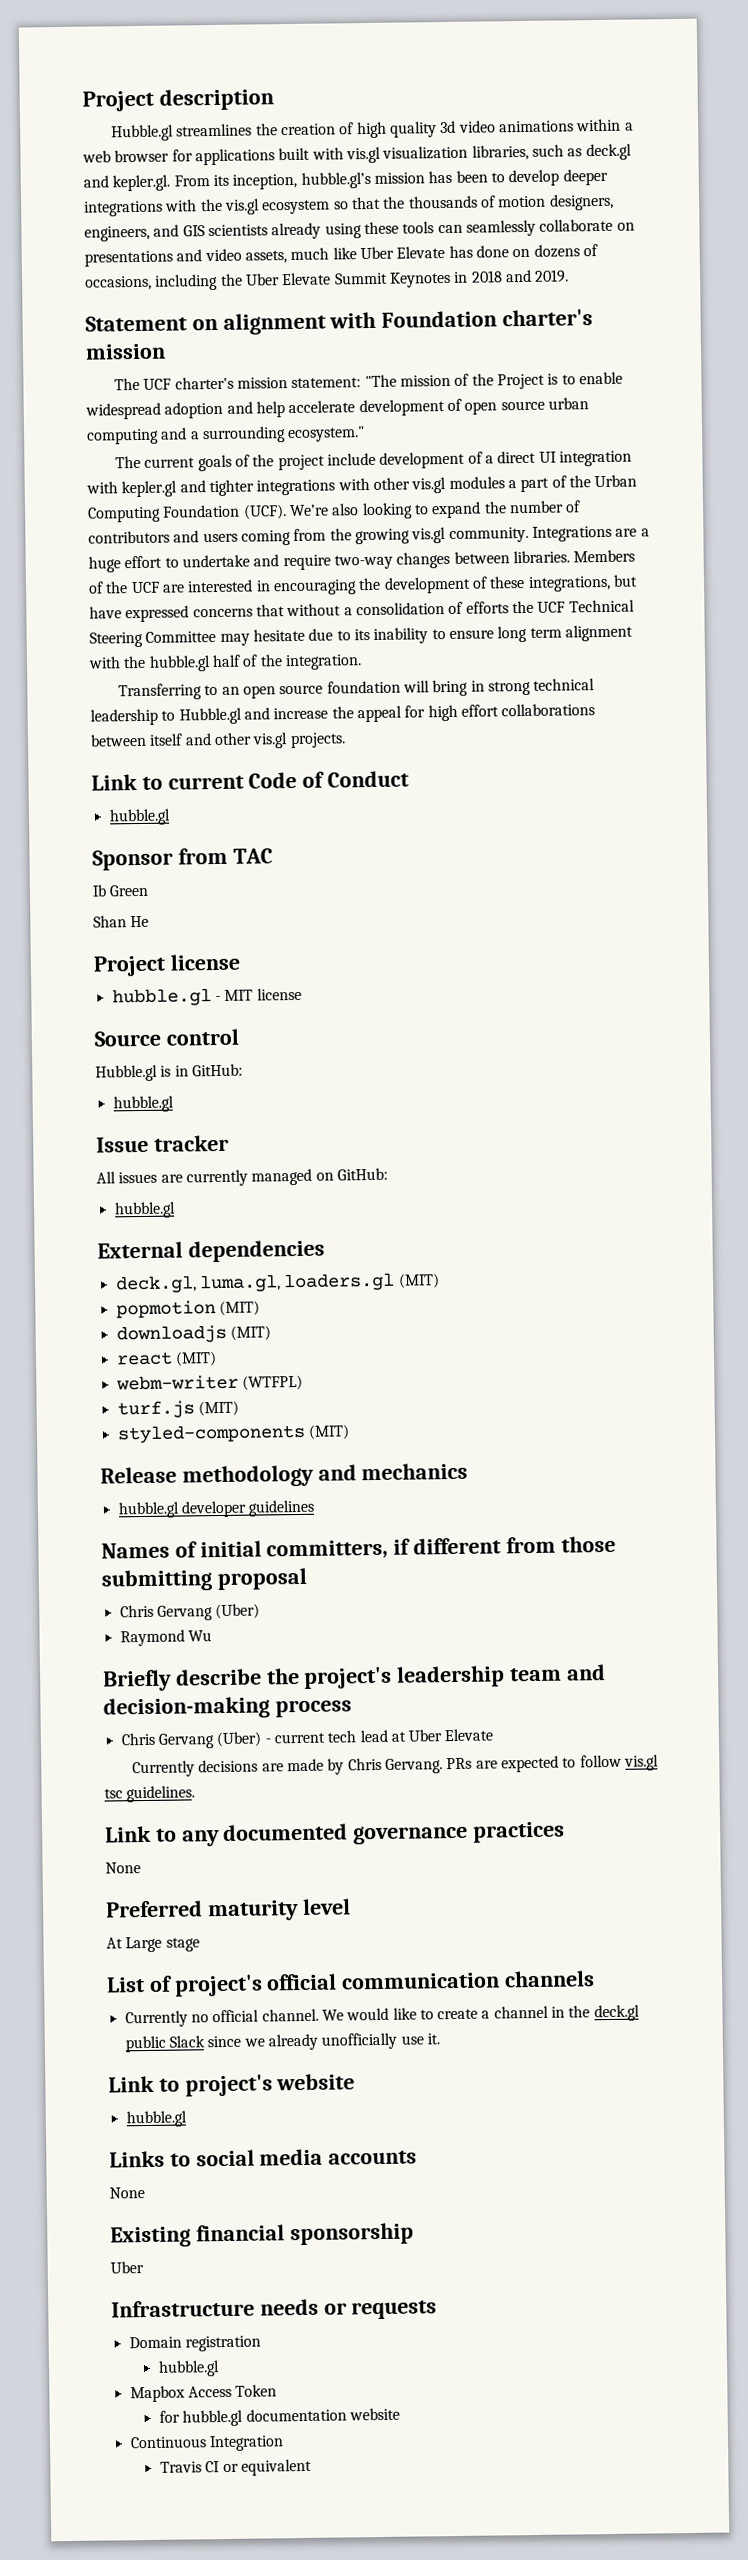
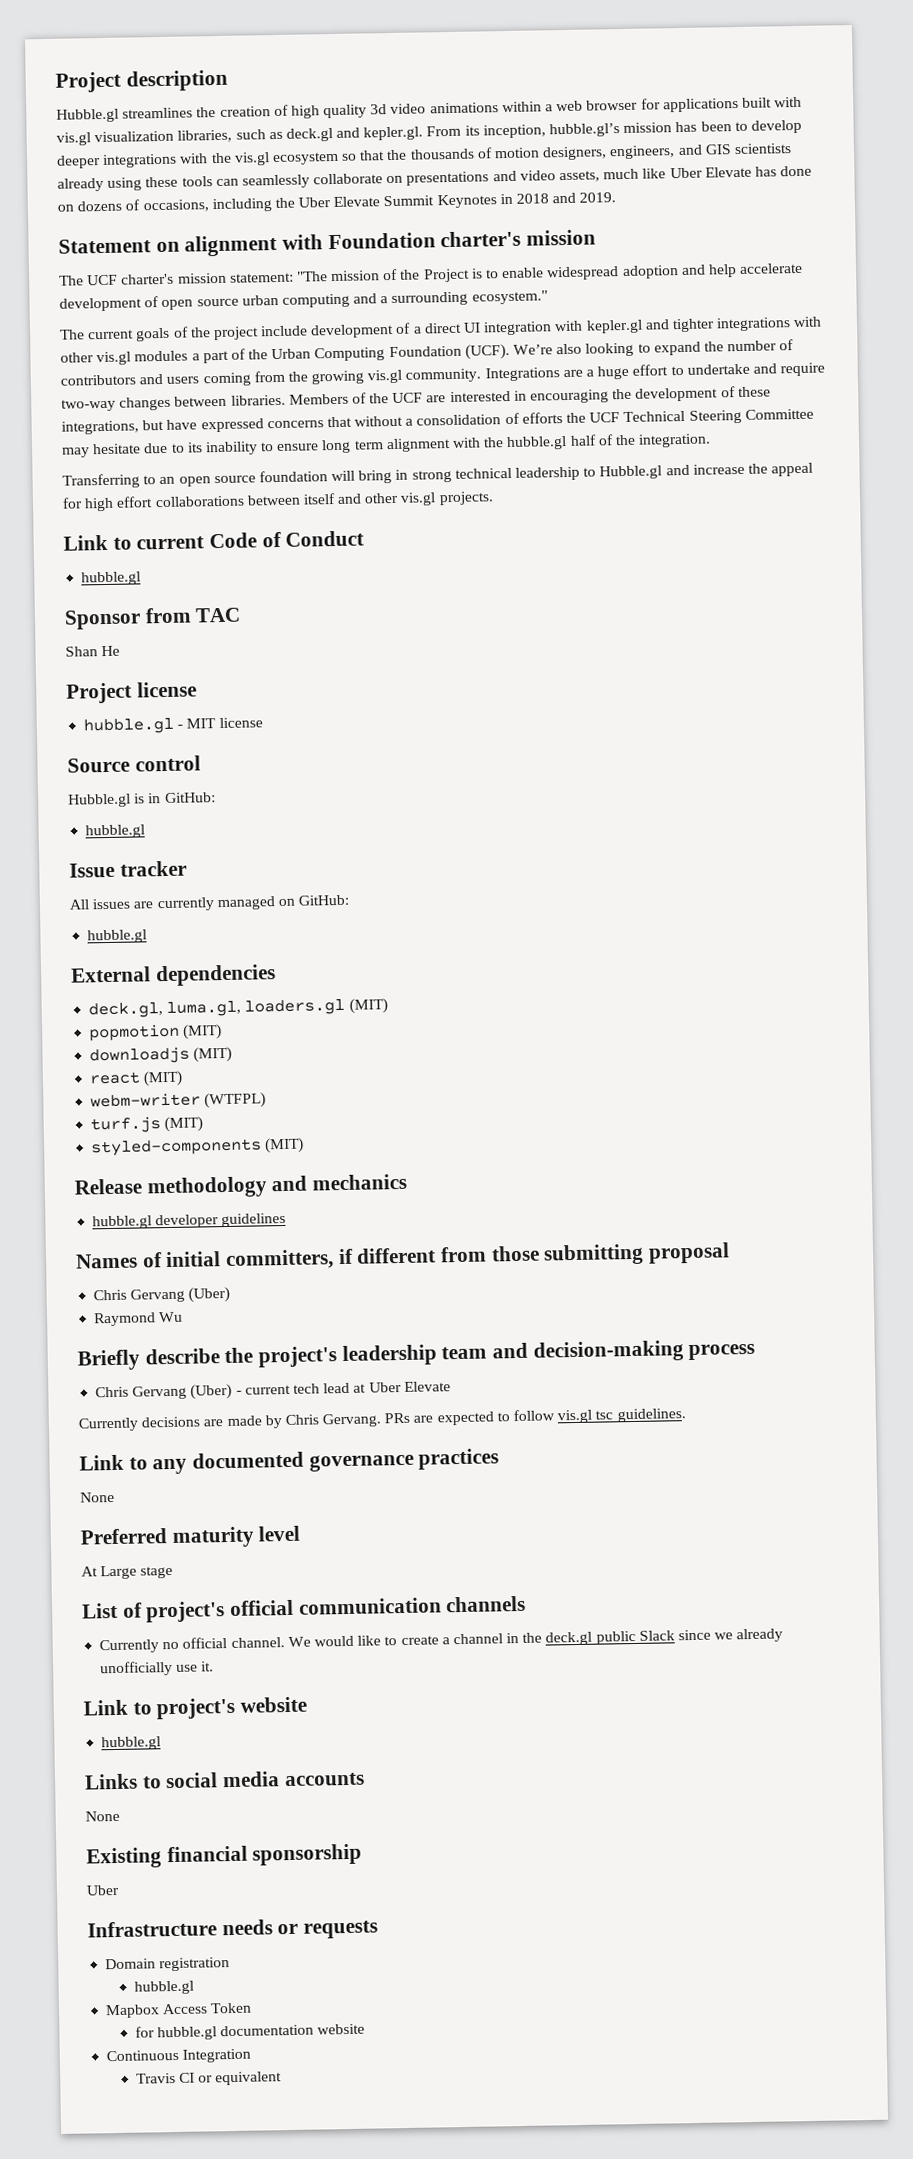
- Ib Green

